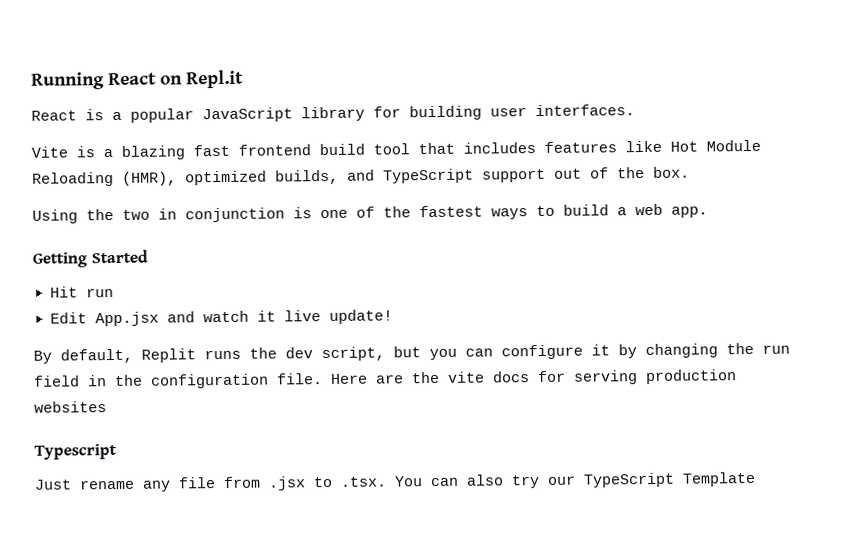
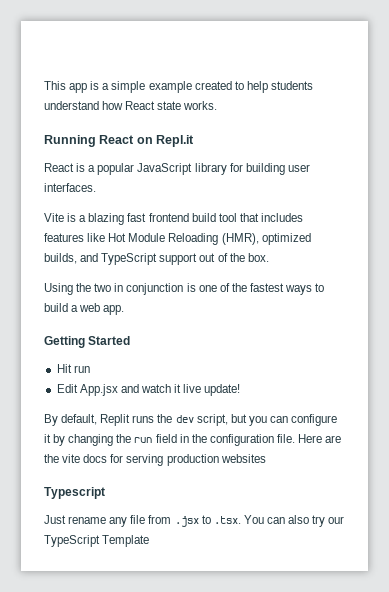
+ This app is a simple example created to help students understand how React state works.

